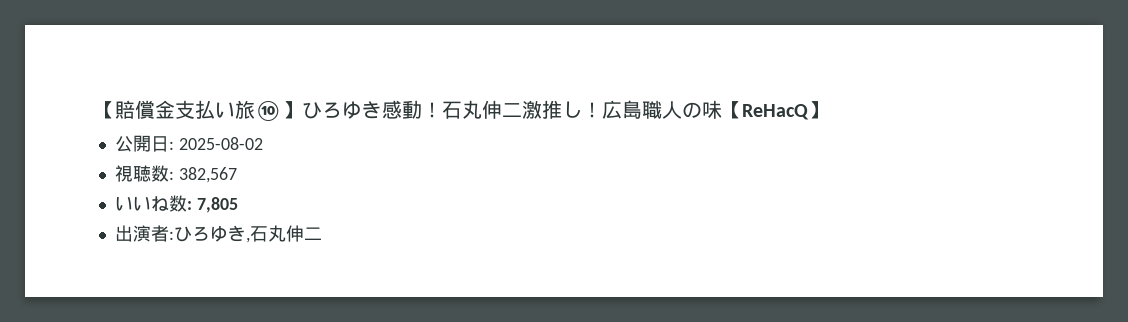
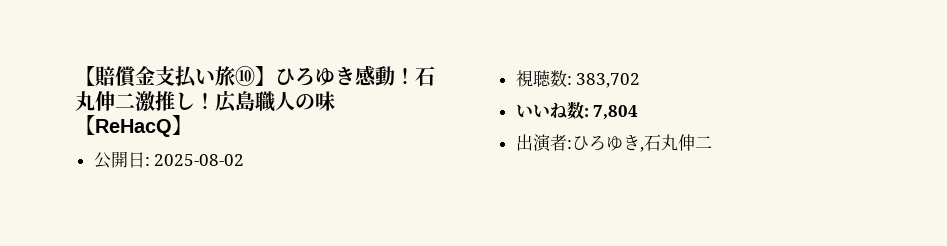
- 視聴数: 382,567
+ 視聴数: 383,702
- いいね数: 7,805
+ いいね数: 7,804

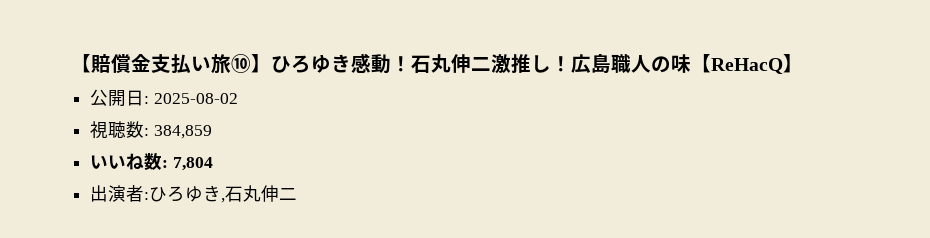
- 視聴数: 383,702
+ 視聴数: 384,859

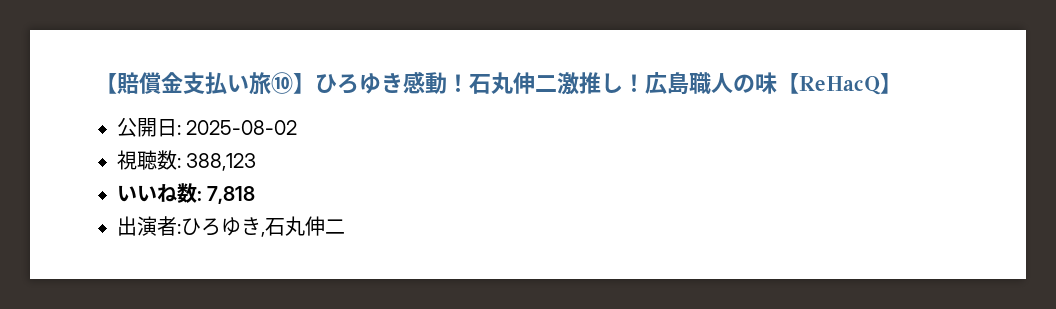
- 視聴数: 384,859
+ 視聴数: 388,123
- いいね数: 7,804
+ いいね数: 7,818

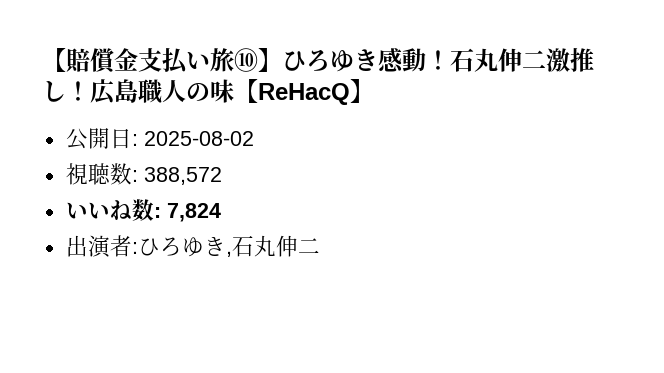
- 視聴数: 388,123
+ 視聴数: 388,572
- いいね数: 7,818
+ いいね数: 7,824

